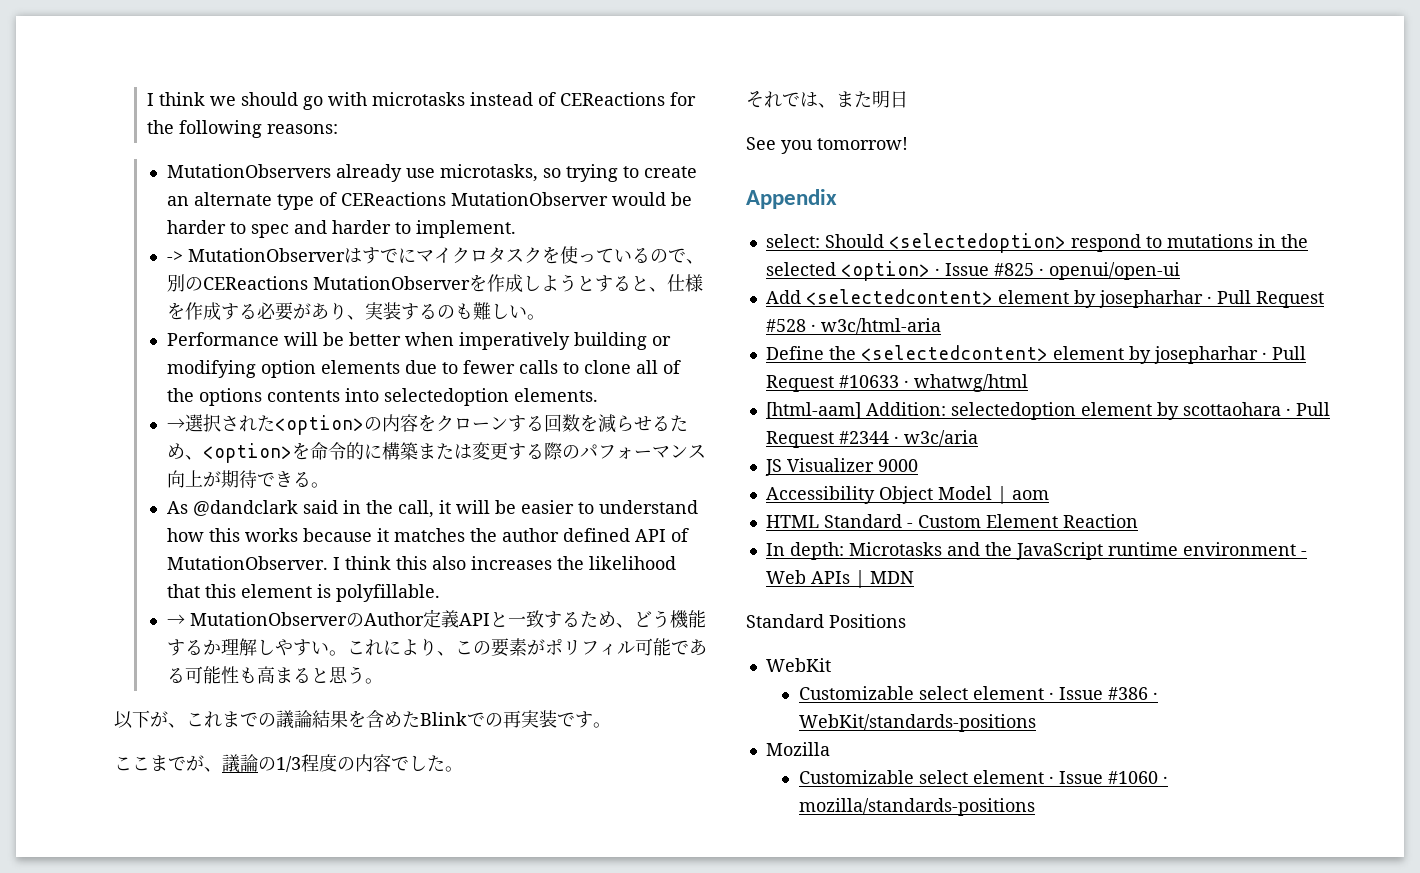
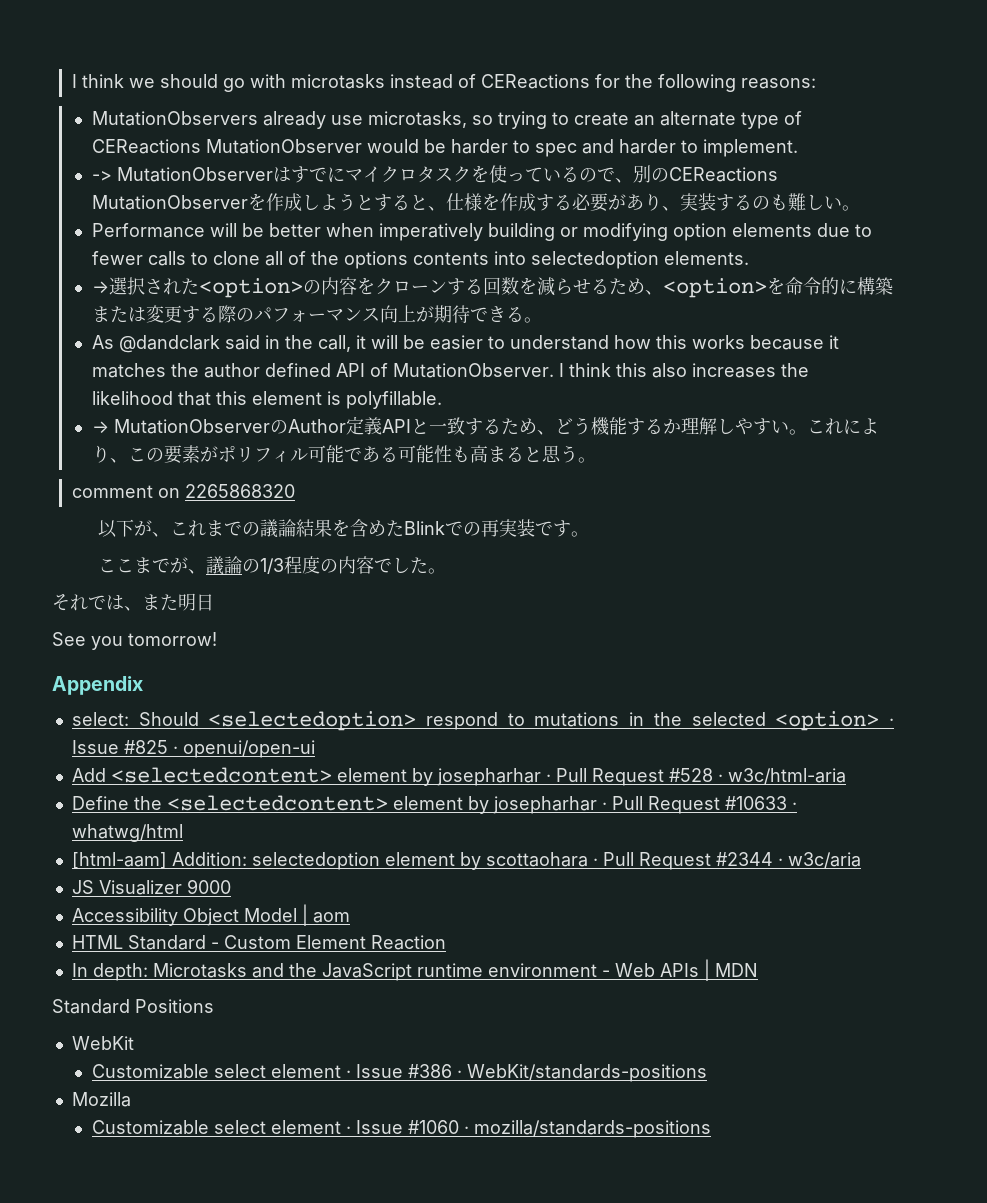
+ comment on 2265868320

